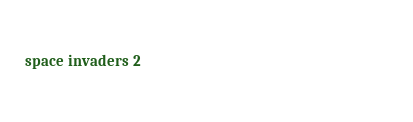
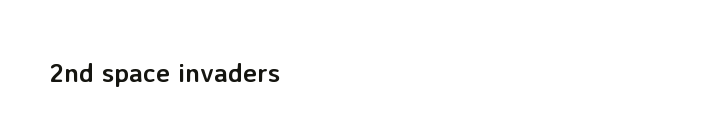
- space invaders 2
+ 2nd space invaders

